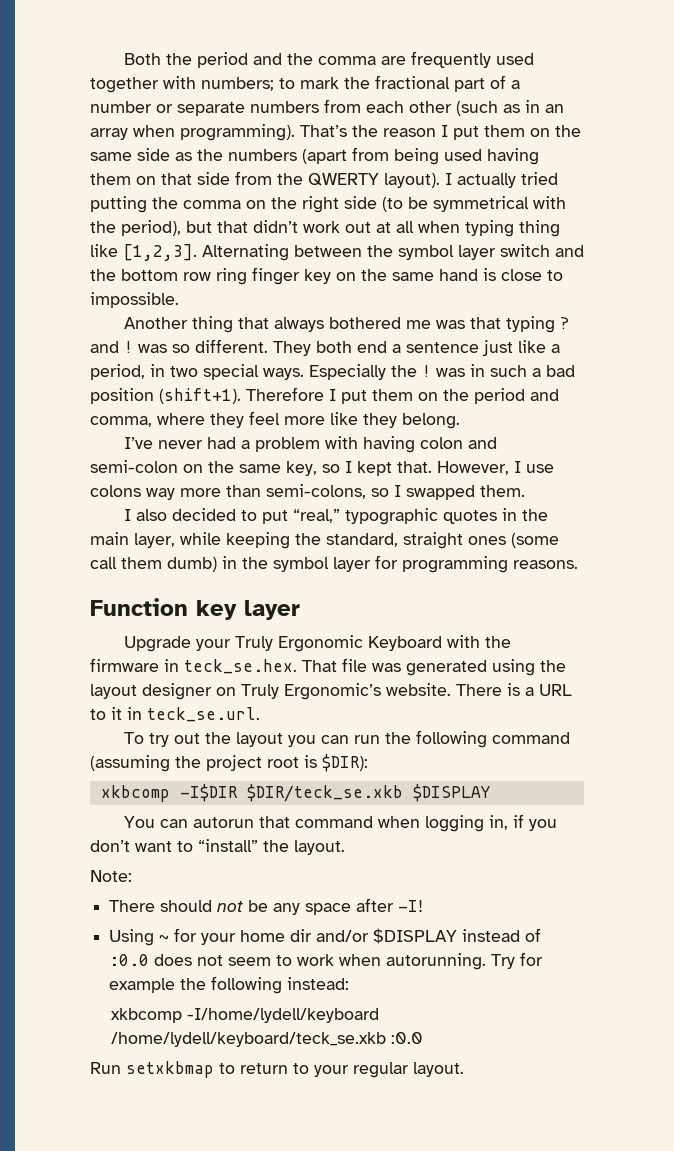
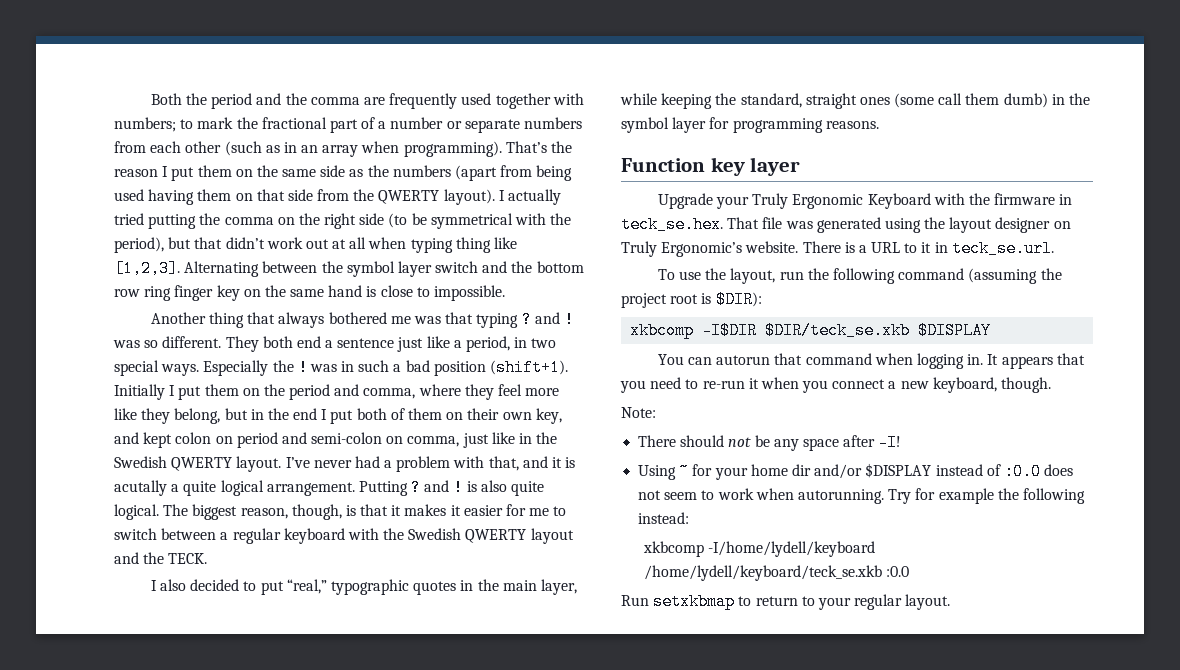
- Therefore I put them on the period and comma, where they feel more like they belong.
- I’ve never had a problem with having colon and semi-colon on the same key, so I kept that. However, I use colons way more than semi-colons, so I swapped them.
+ Initially I put them on the period and comma, where they feel more like they belong, but in the end I put both of them on their own key, and kept colon on period and semi-colon on comma, just like in the Swedish QWERTY layout. I’ve never had a problem with that, and it is acutally a quite logical arrangement. Putting ? and ! is also quite logical. The biggest reason, though, is that it makes it easier for me to switch between a regular keyboard with the Swedish QWERTY layout and the TECK.
- To try out the layout you can run the following command (assuming the project root is $DIR):
+ To use the layout, run the following command (assuming the project root is $DIR):
- You can autorun that command when logging in, if you don’t want to “install” the layout.
+ You can autorun that command when logging in. It appears that you need to re-run it when you connect a new keyboard, though.

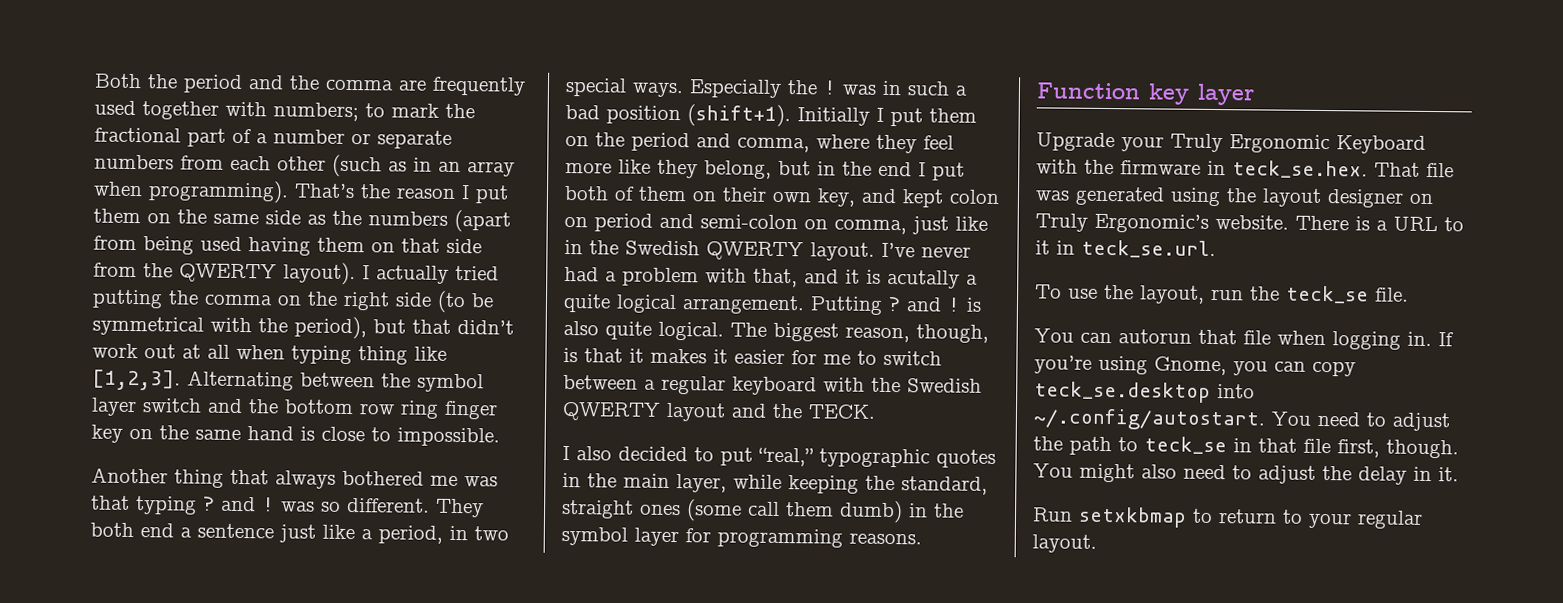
- To use the layout, run the following command (assuming the project root is $DIR):
- xkbcomp -I$DIR $DIR/teck_se.xkb $DISPLAY
+ To use the layout, run the teck_se file.
- You can autorun that command when logging in.
+ You can autorun that file when logging in.
- It appears that you need to re-run it when you connect a new keyboard, though.
- Note:
- There should not be any space after -I!
- Using ~ for your home dir and/or $DISPLAY instead of :0.0 does not seem to work when autorunning. Try for example the following instead:
- xkbcomp -I/home/lydell/keyboard /home/lydell/keyboard/teck_se.xkb :0.0
+ If you’re using Gnome, you can copy teck_se.desktop into ~/.config/autostart. You need to adjust the path to teck_se in that file first, though. You might also need to adjust the delay in it.

